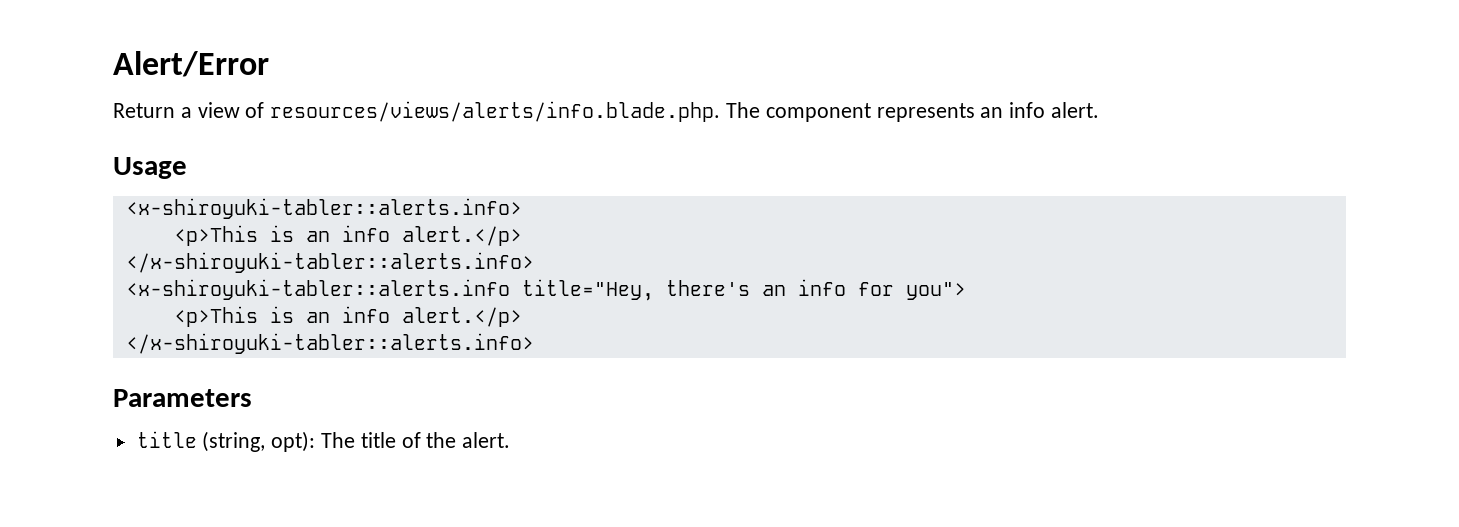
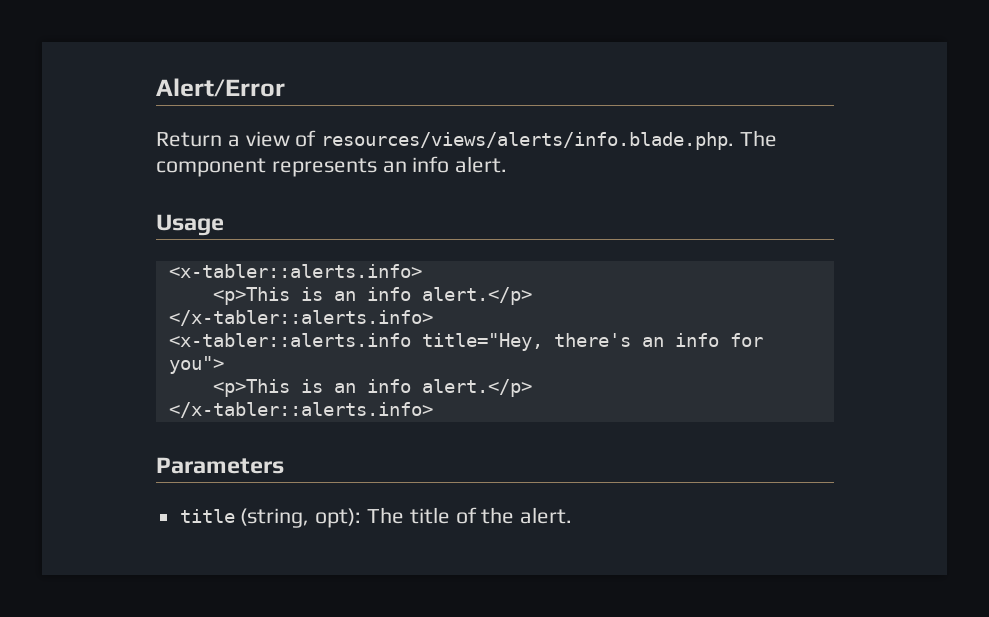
- <x-shiroyuki-tabler::alerts.info>
+ <x-tabler::alerts.info>
  <p>This is an info alert.</p>
- </x-shiroyuki-tabler::alerts.info>
- <x-shiroyuki-tabler::alerts.info title="Hey, there's an info for you">
+ </x-tabler::alerts.info>
+ <x-tabler::alerts.info title="Hey, there's an info for you">
  <p>This is an info alert.</p>
- </x-shiroyuki-tabler::alerts.info>
+ </x-tabler::alerts.info>

